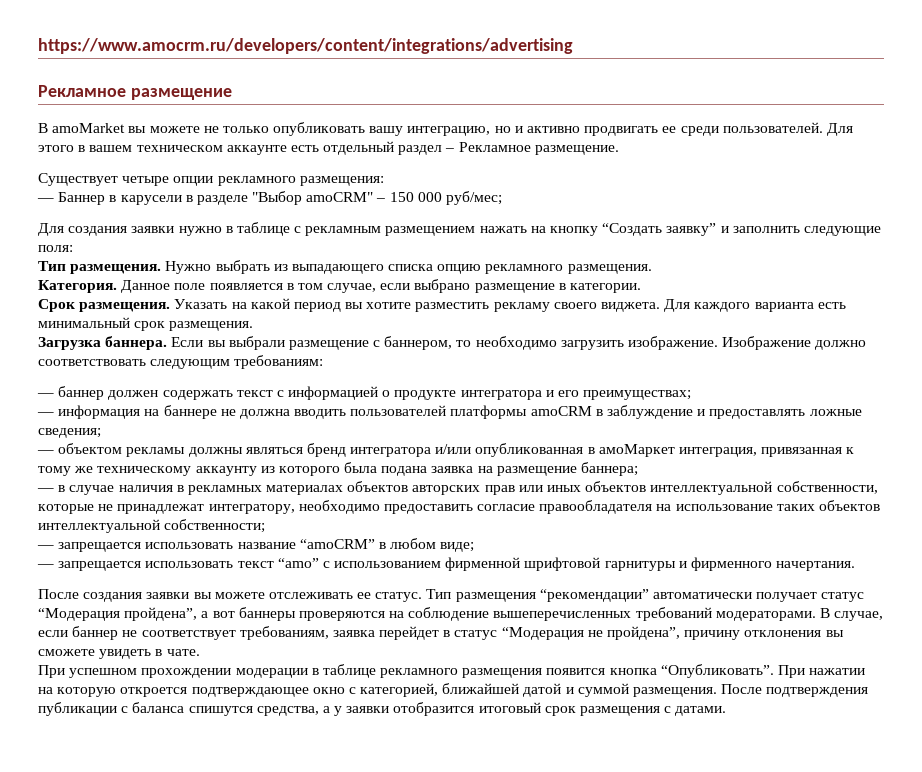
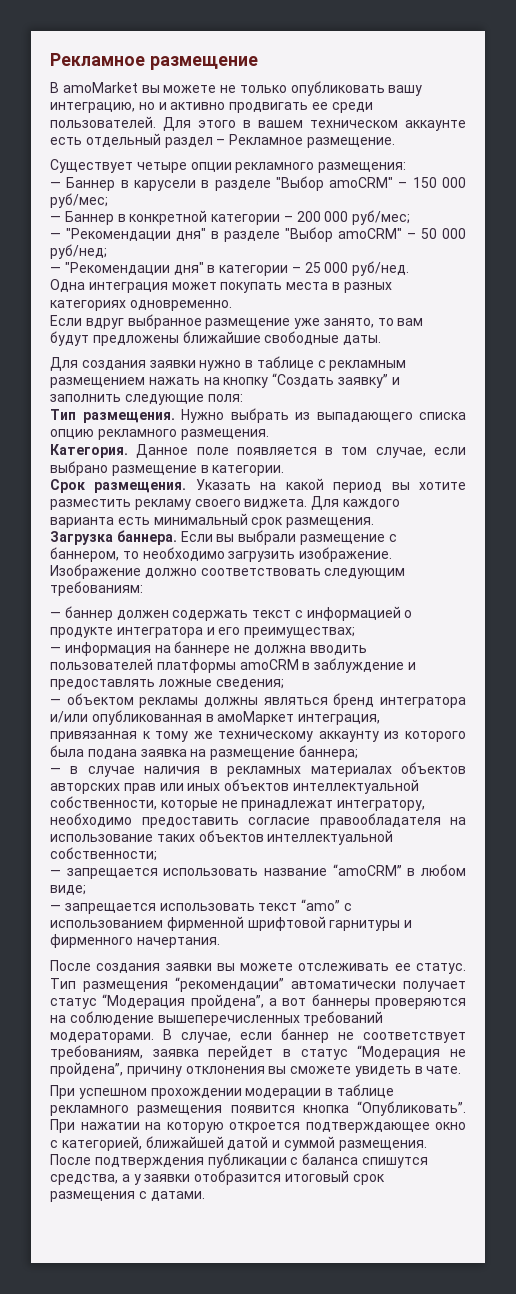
- https://www.amocrm.ru/developers/content/integrations/advertising
+ — Баннер в конкретной категории – 200 000 руб/мес;
+ — "Рекомендации дня" в разделе "Выбор amoCRM" – 50 000 руб/нед;
+ — "Рекомендации дня" в категории – 25 000 руб/нед.
+ Одна интеграция может покупать места в разных категориях одновременно.
+ Если вдруг выбранное размещение уже занято, то вам будут предложены ближайшие свободные даты.

